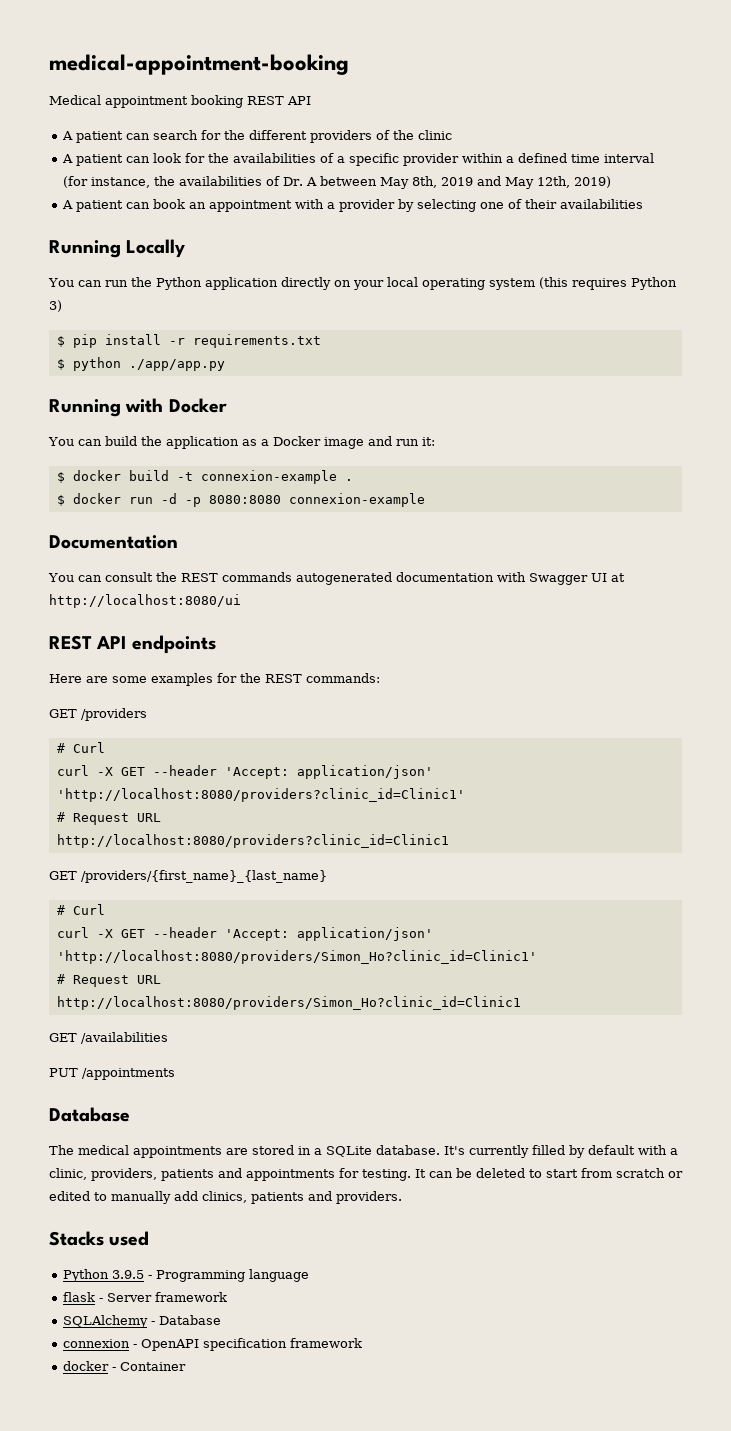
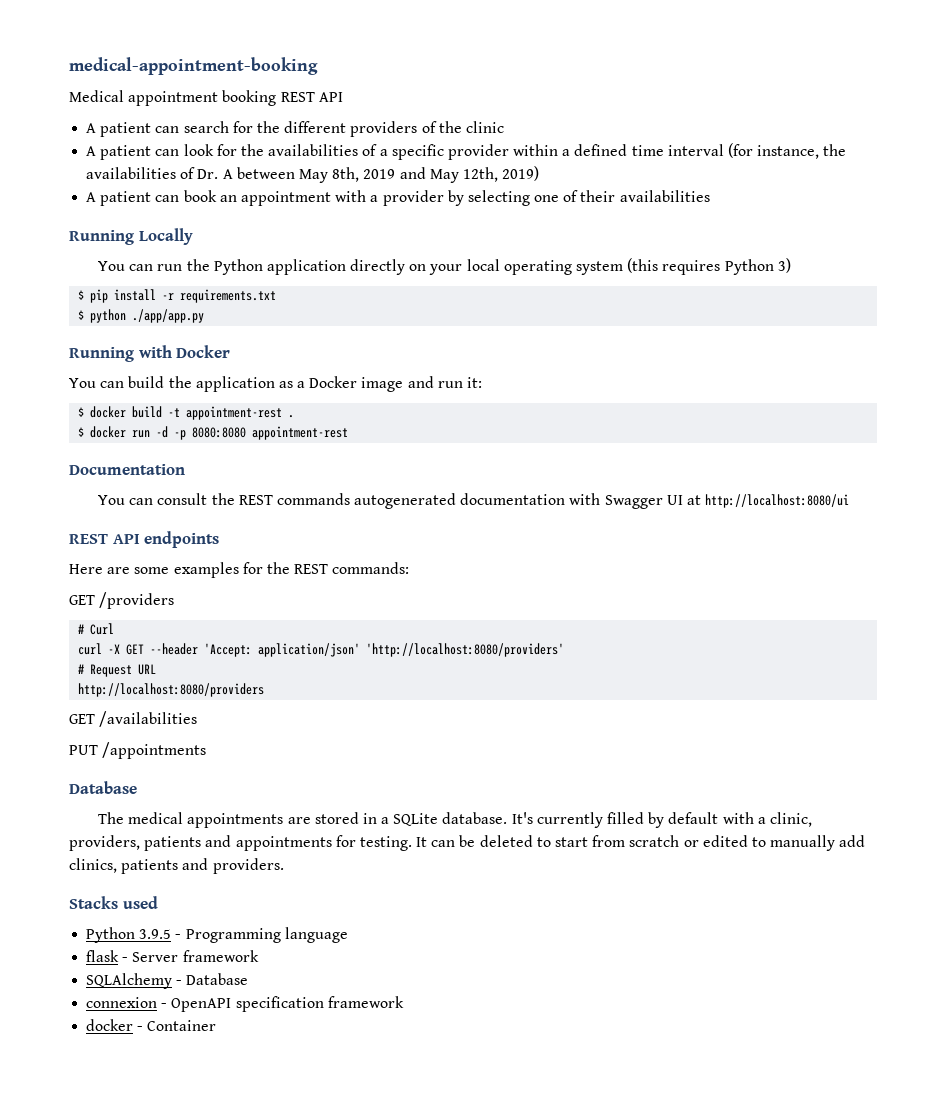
- $ docker build -t connexion-example .
+ $ docker build -t appointment-rest .
- $ docker run -d -p 8080:8080 connexion-example
+ $ docker run -d -p 8080:8080 appointment-rest
- curl -X GET --header 'Accept: application/json' 'http://localhost:8080/providers?clinic_id=Clinic1'
+ curl -X GET --header 'Accept: application/json' 'http://localhost:8080/providers'
  # Request URL
- http://localhost:8080/providers?clinic_id=Clinic1
- GET /providers/{first_name}_{last_name}
- # Curl
- curl -X GET --header 'Accept: application/json' 'http://localhost:8080/providers/Simon_Ho?clinic_id=Clinic1'
- # Request URL
- http://localhost:8080/providers/Simon_Ho?clinic_id=Clinic1
+ http://localhost:8080/providers

